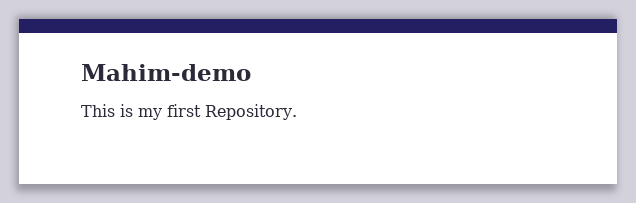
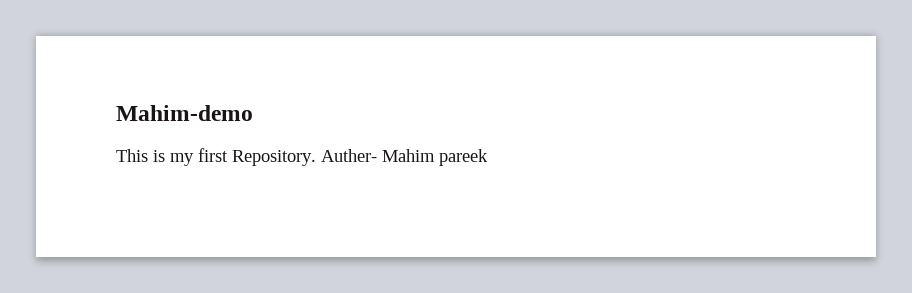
+ Auther- Mahim pareek

